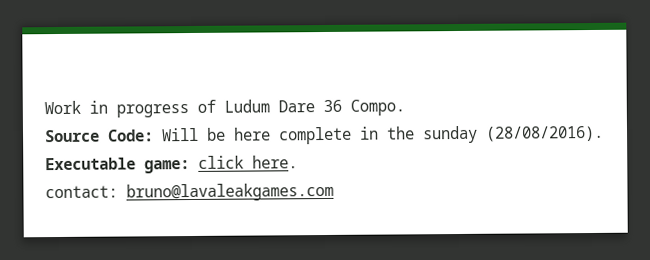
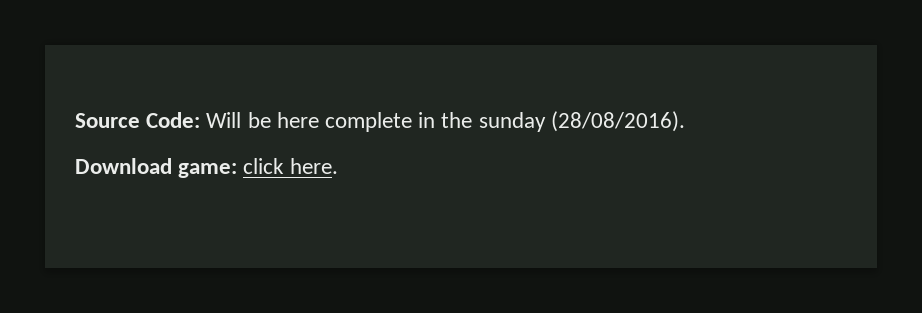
- Work in progress of Ludum Dare 36 Compo.
- Executable game: click here.
+ Download game: click here.
- contact: bruno@lavaleakgames.com

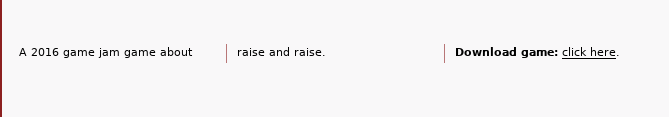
- Source Code: Will be here complete in the sunday (28/08/2016).
+ A 2016 game jam game about raise and raise.

